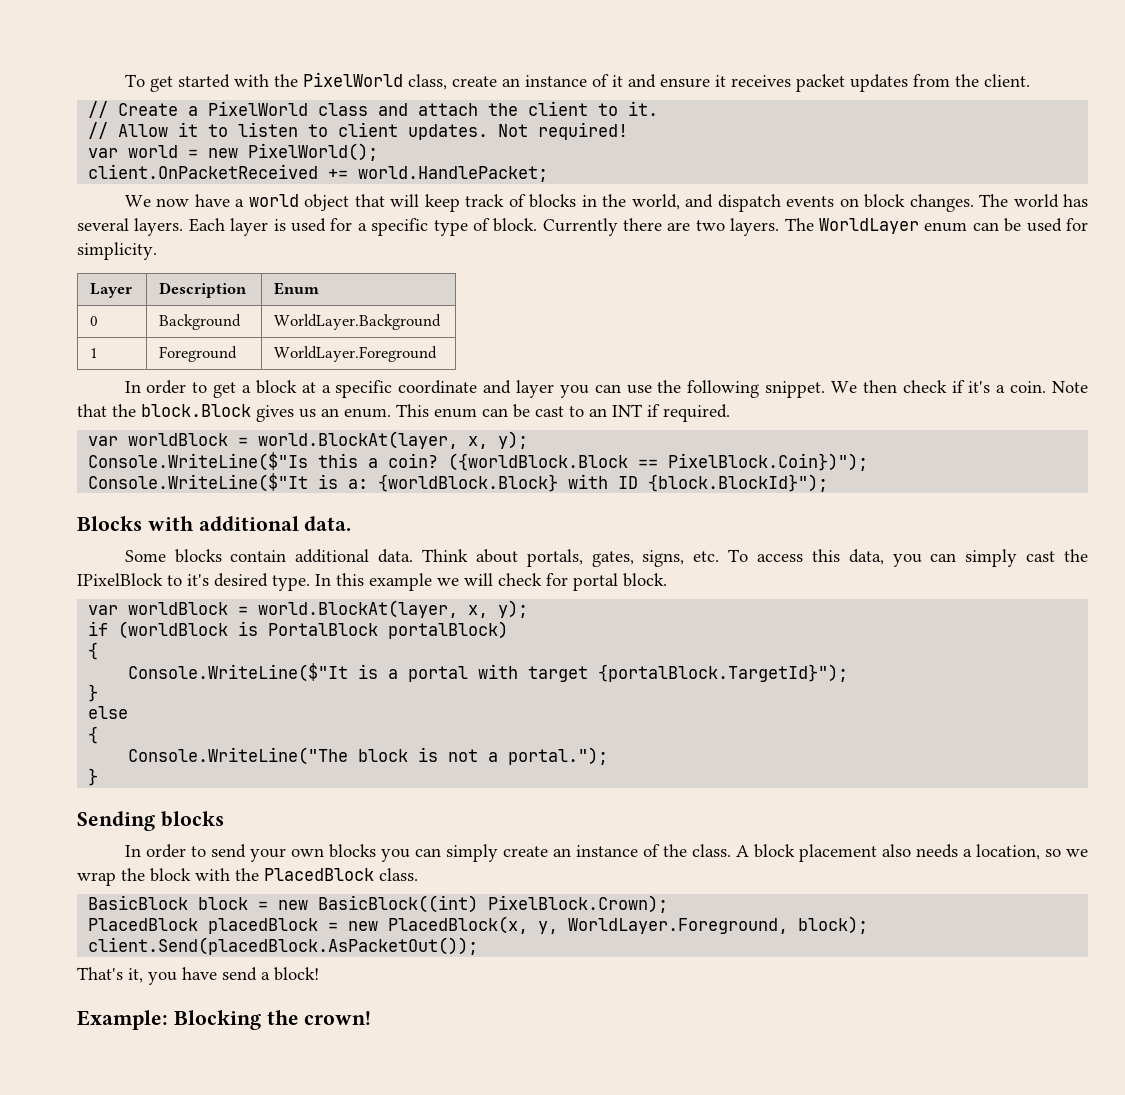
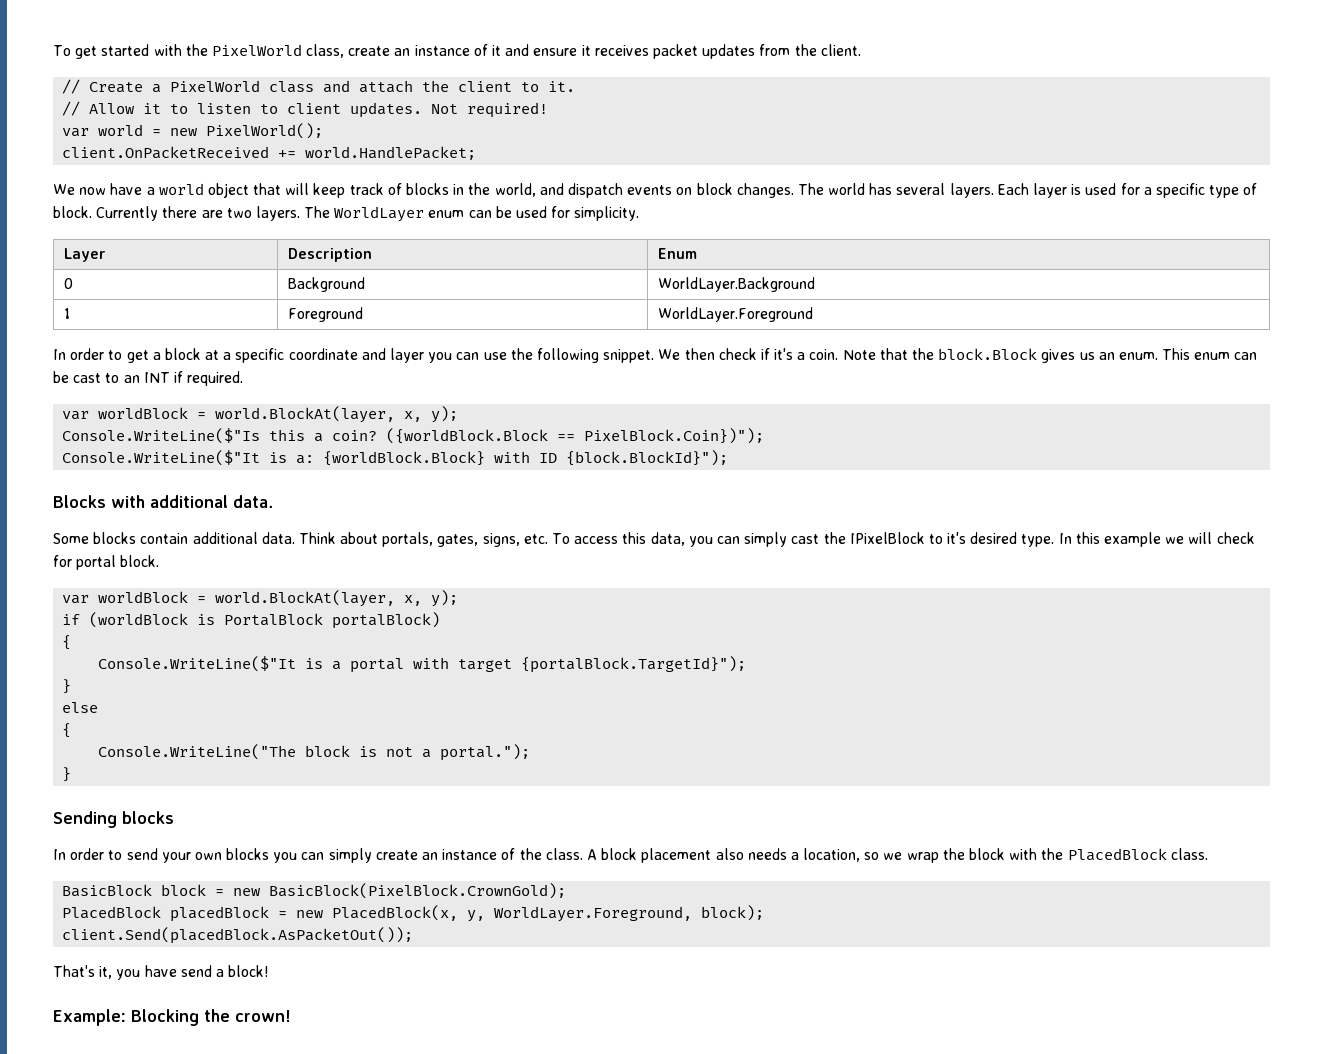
- BasicBlock block = new BasicBlock((int) PixelBlock.Crown);
+ BasicBlock block = new BasicBlock(PixelBlock.CrownGold);

